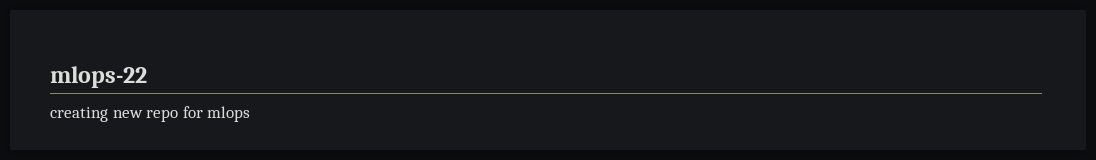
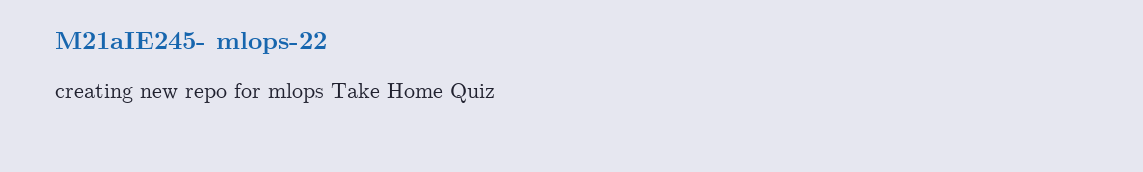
- mlops-22
+ M21aIE245- mlops-22
- creating new repo for mlops
+ creating new repo for mlops Take Home Quiz

